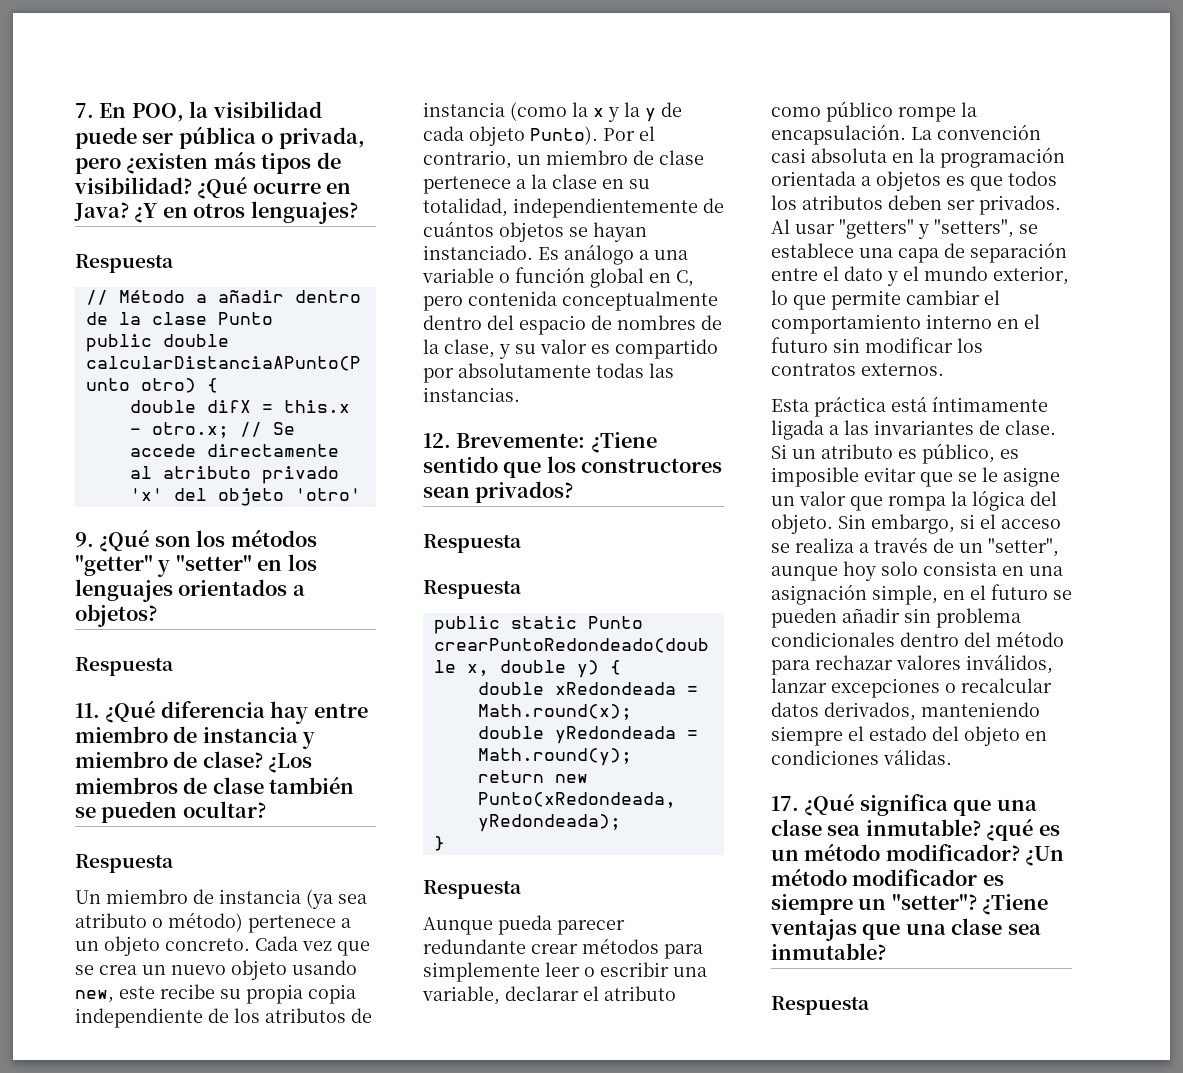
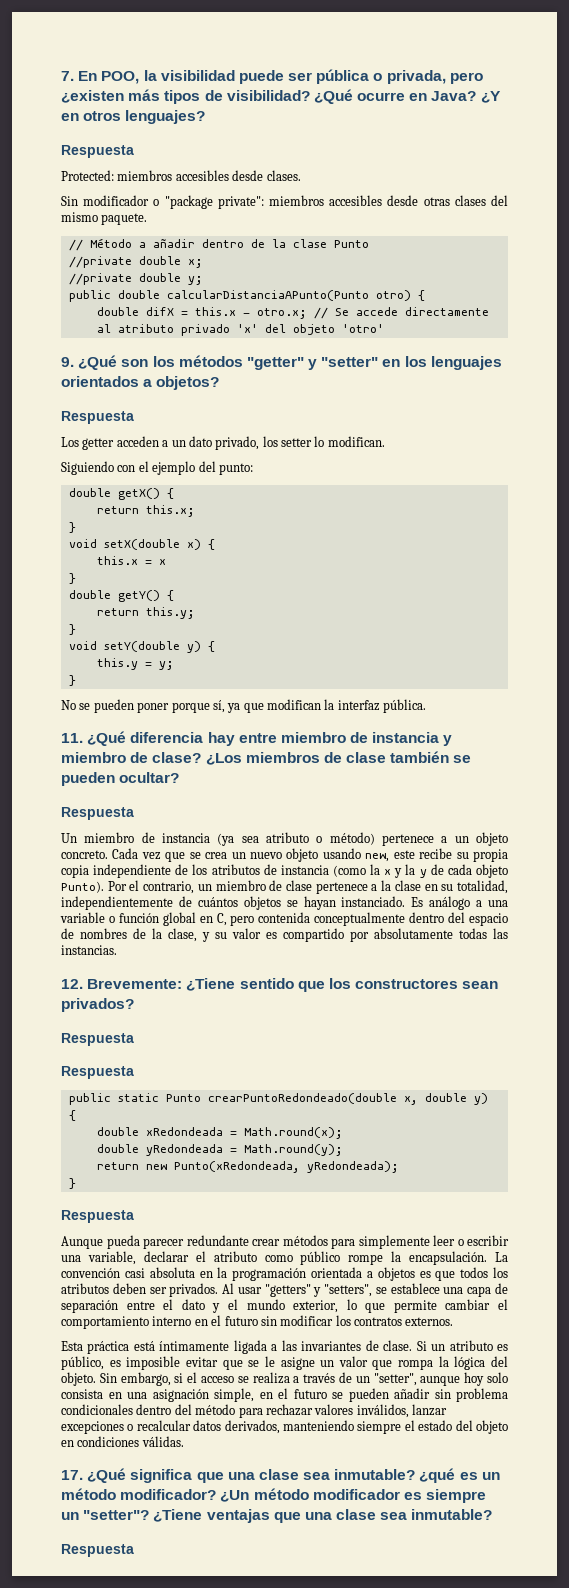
+ Protected: miembros accesibles desde clases.
+ Sin modificador o "package private": miembros accesibles desde otras clases del mismo paquete.
+ //private double x;
+ //private double y;
+ Los getter acceden a un dato privado, los setter lo modifican.
+ Siguiendo con el ejemplo del punto:
+ double getX() {
+ return this.x;
+ }
+ void setX(double x) {
+ this.x = x
+ }
+ double getY() {
+ return this.y;
+ }
+ void setY(double y) {
+ this.y = y;
+ }
+ No se pueden poner porque sí, ya que modifican la interfaz pública.

